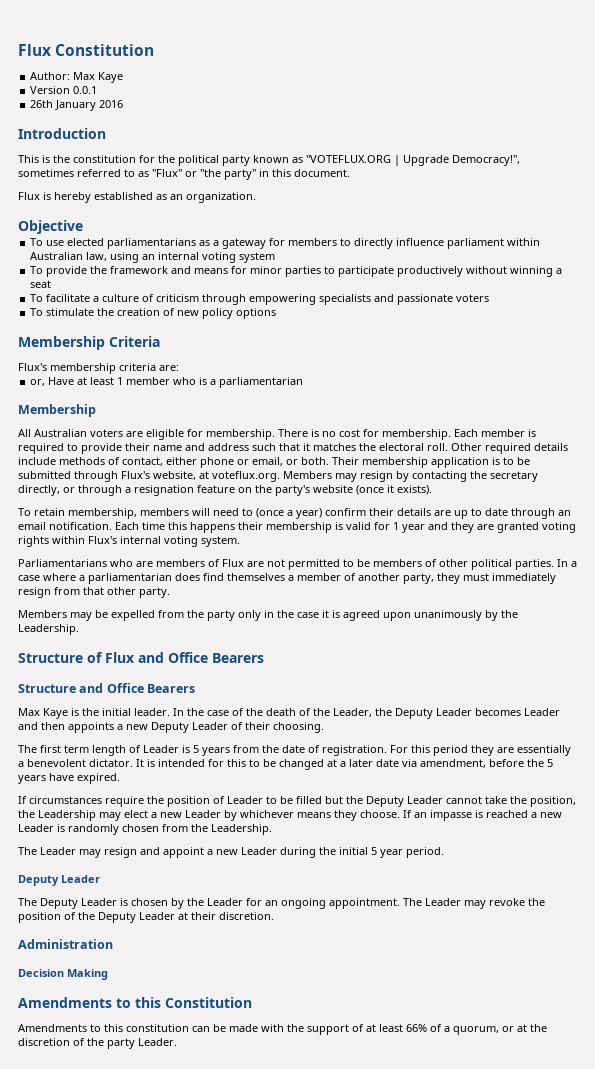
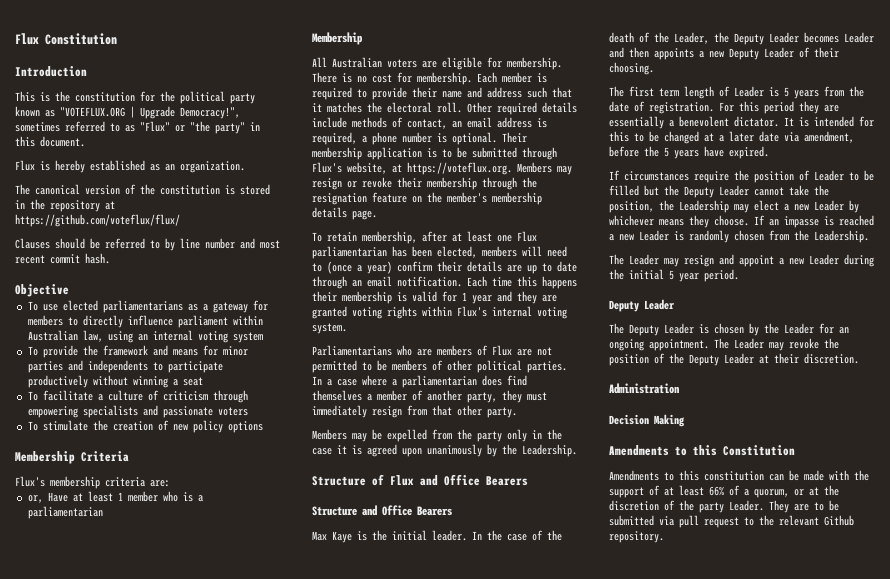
- Author: Max Kaye
- Version 0.0.1
- 26th January 2016
+ The canonical version of the constitution is stored in the repository at https://github.com/voteflux/flux/
+ Clauses should be referred to by line number and most recent commit hash.
- To provide the framework and means for minor parties to participate productively without winning a seat
+ To provide the framework and means for minor parties and independents to participate productively without winning a seat
- Other required details include methods of contact, either phone or email, or both.
+ Other required details include methods of contact, an email address is required, a phone number is optional.
- Their membership application is to be submitted through Flux's website, at voteflux.org. Members may resign by contacting the secretary directly, or through a resignation feature on the party's website (once it exists).
- To retain membership, members will need to (once a year) confirm their details are up to date through an email notification.
+ Their membership application is to be submitted through Flux's website, at https://voteflux.org. Members may resign or revoke their membership through the resignation feature on the member's membership details page.
+ To retain membership, after at least one Flux parliamentarian has been elected, members will need to (once a year) confirm their details are up to date through an email notification.
+ They are to be submitted via pull request to the relevant Github repository.

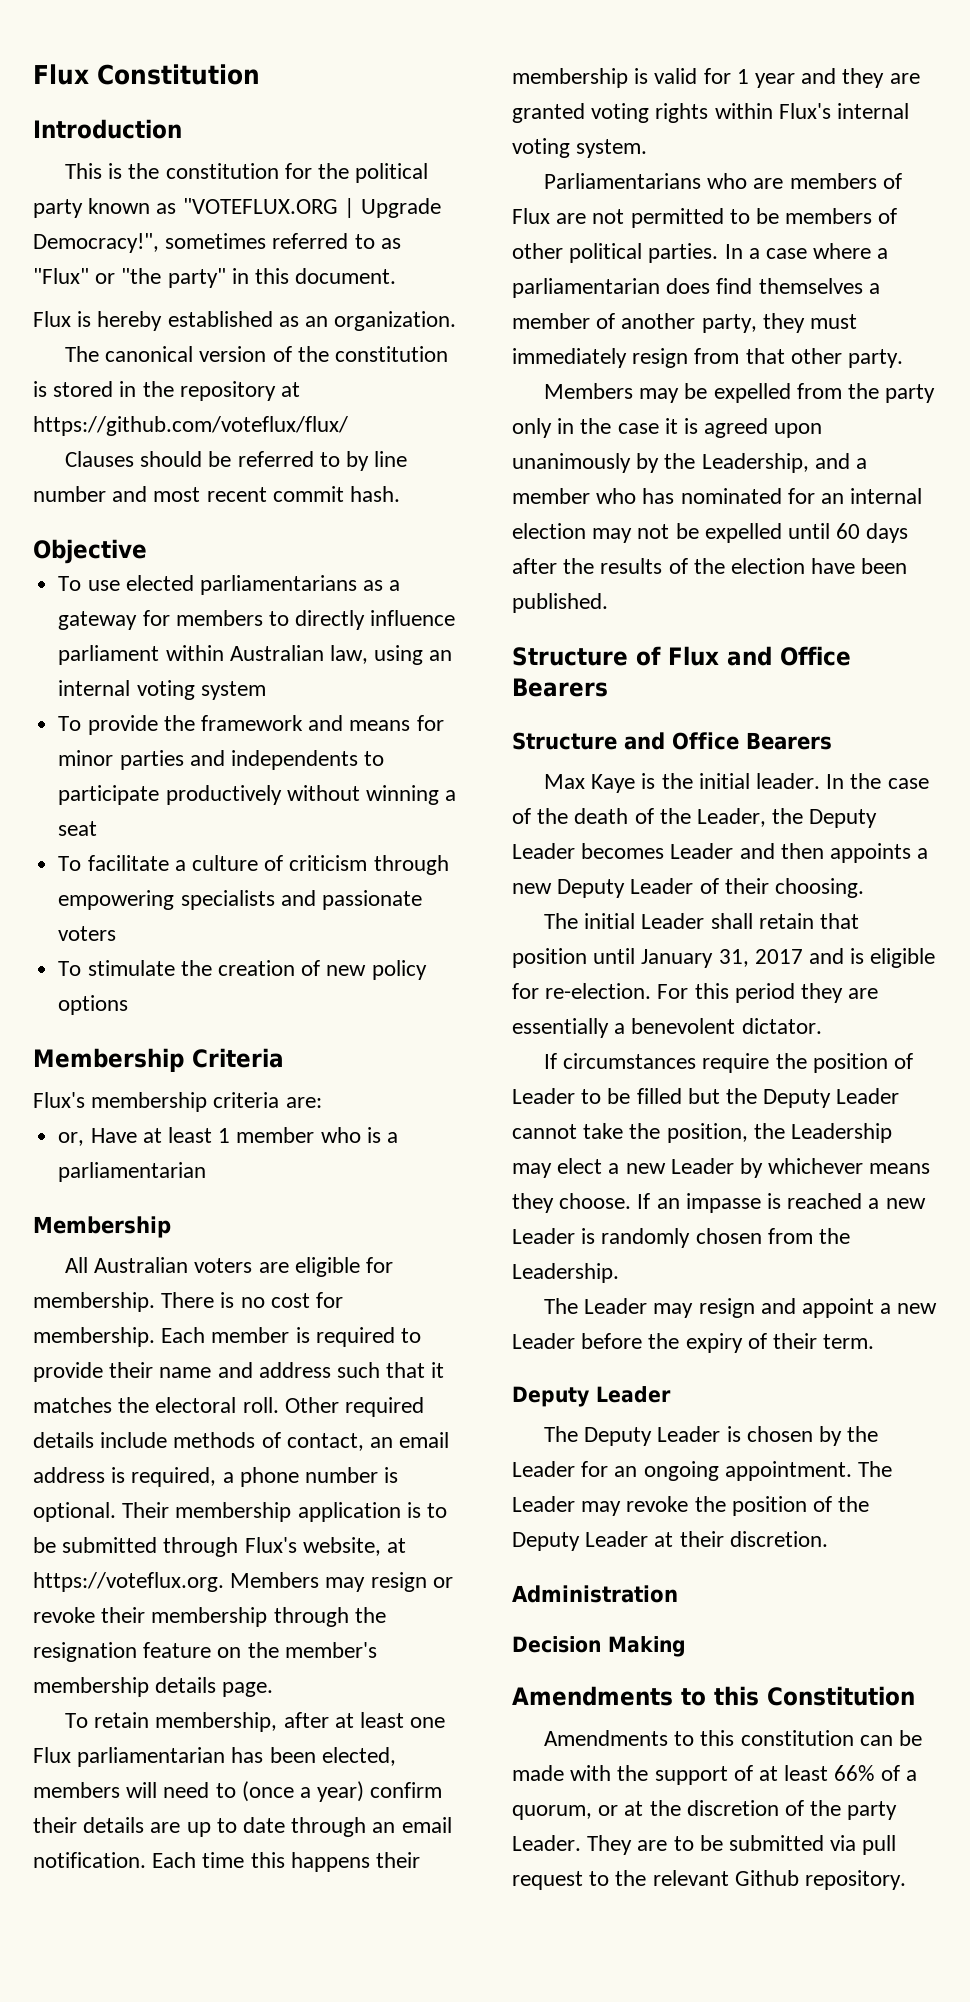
- Members may be expelled from the party only in the case it is agreed upon unanimously by the Leadership.
+ Members may be expelled from the party only in the case it is agreed upon unanimously by the Leadership, and a member who has nominated for an internal election may not be expelled until 60 days after the results of the election have been published.
- The first term length of Leader is 5 years from the date of registration.
+ The initial Leader shall retain that position until January 31, 2017 and is eligible for re-election.
- It is intended for this to be changed at a later date via amendment, before the 5 years have expired.
- The Leader may resign and appoint a new Leader during the initial 5 year period.
+ The Leader may resign and appoint a new Leader before the expiry of their term.

